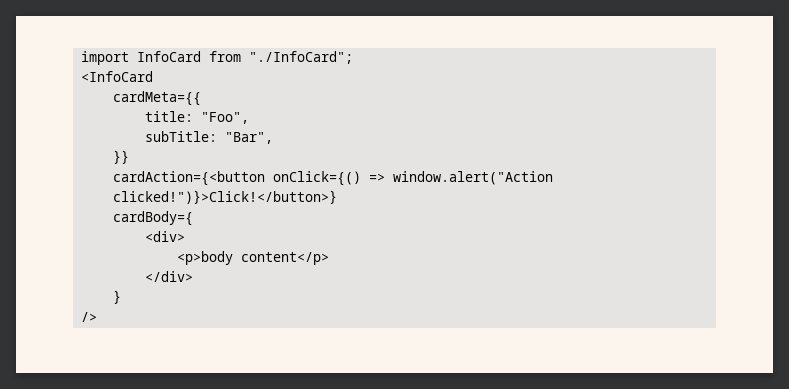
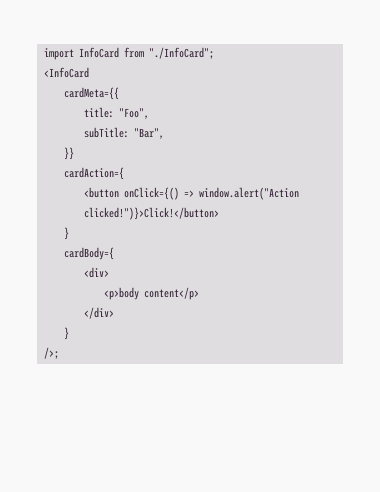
- cardAction={<button onClick={() => window.alert("Action clicked!")}>Click!</button>}
+ cardAction={
+ <button onClick={() => window.alert("Action clicked!")}>Click!</button>
+ }
- />
+ />;

